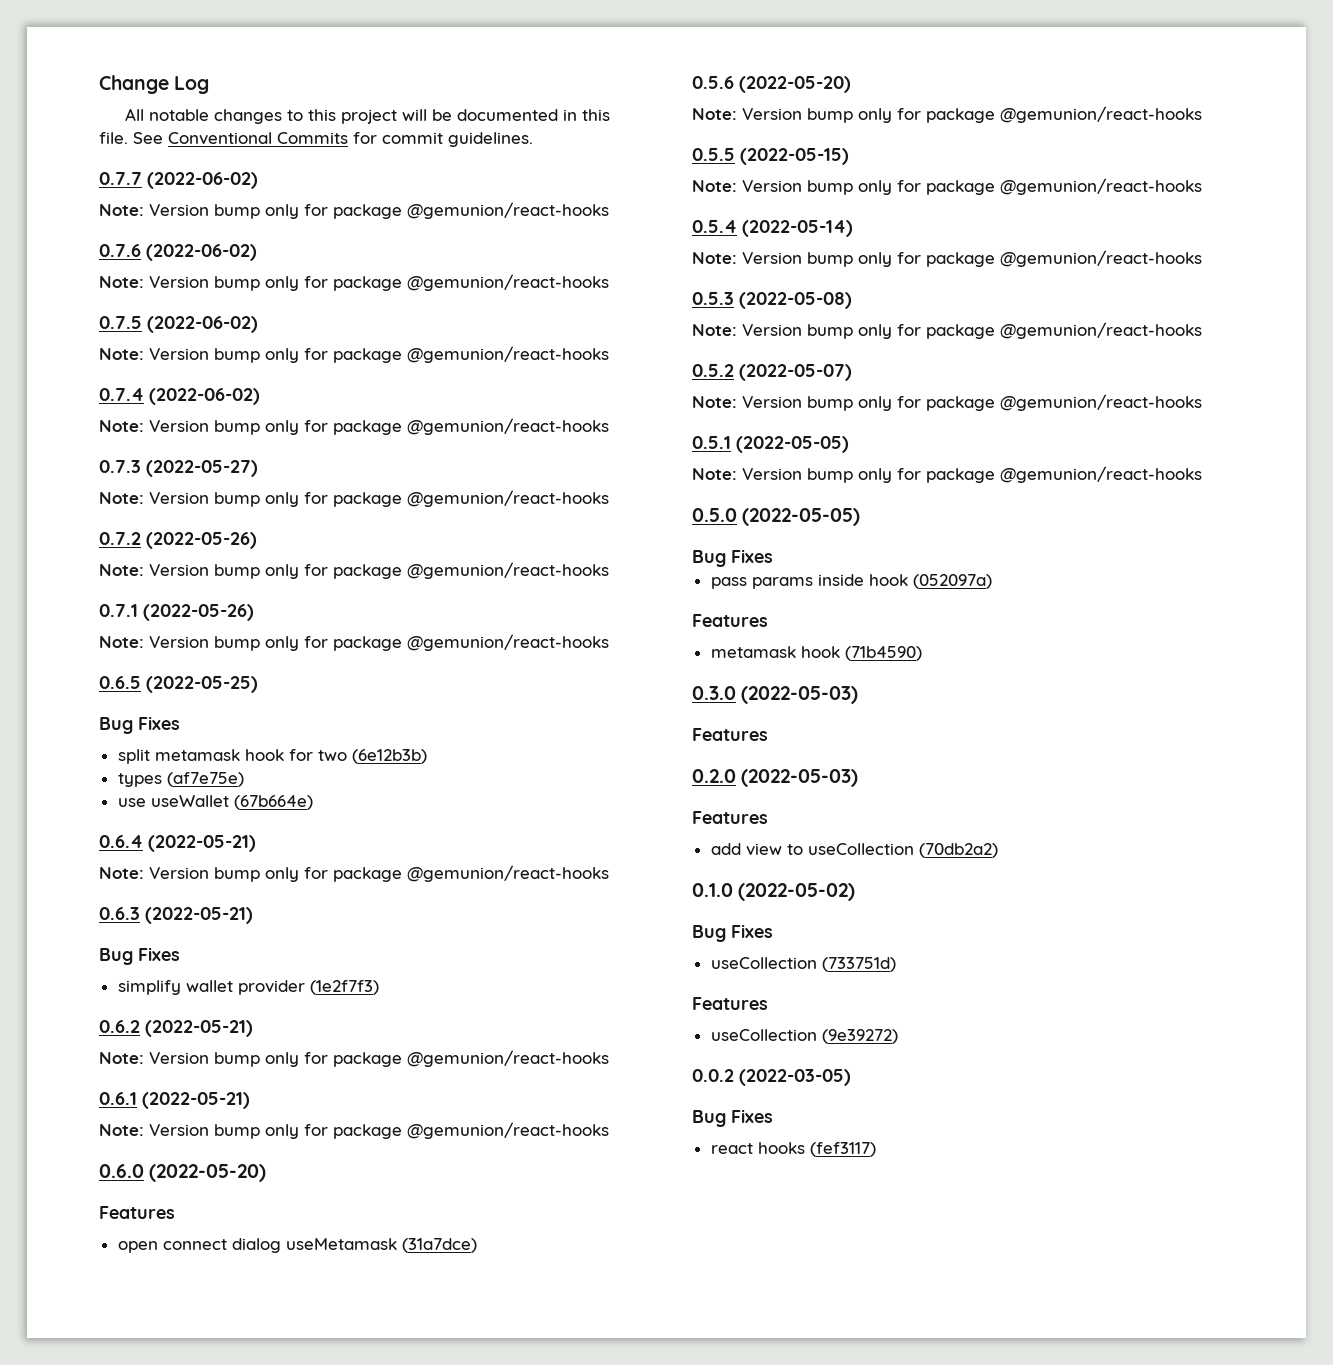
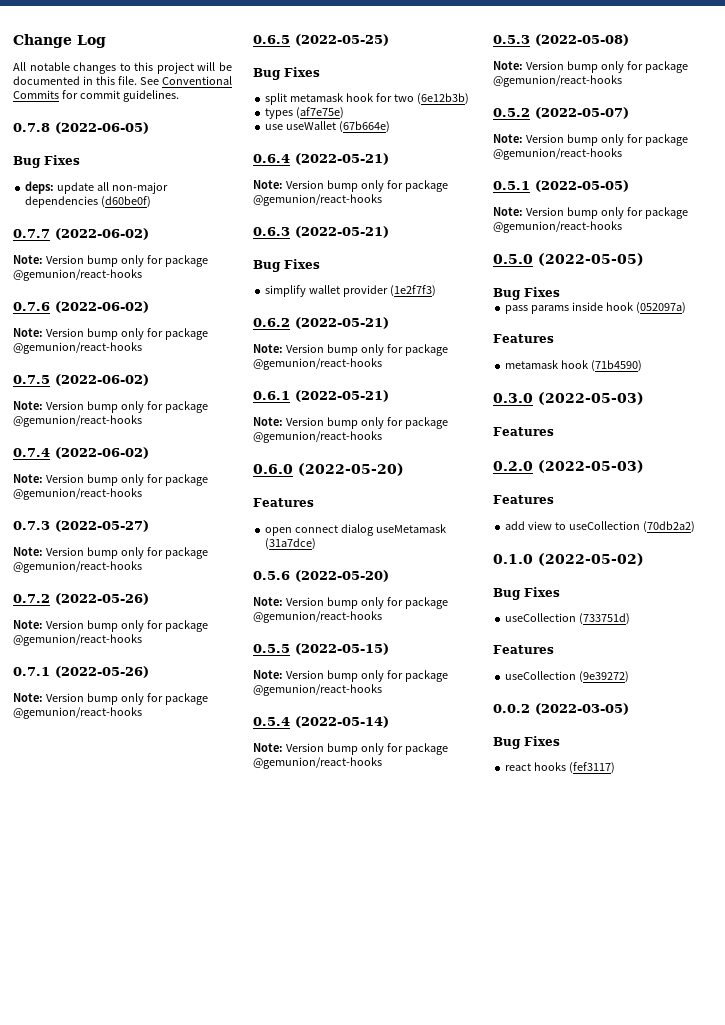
+ 0.7.8 (2022-06-05)
+ Bug Fixes
+ deps: update all non-major dependencies (d60be0f)

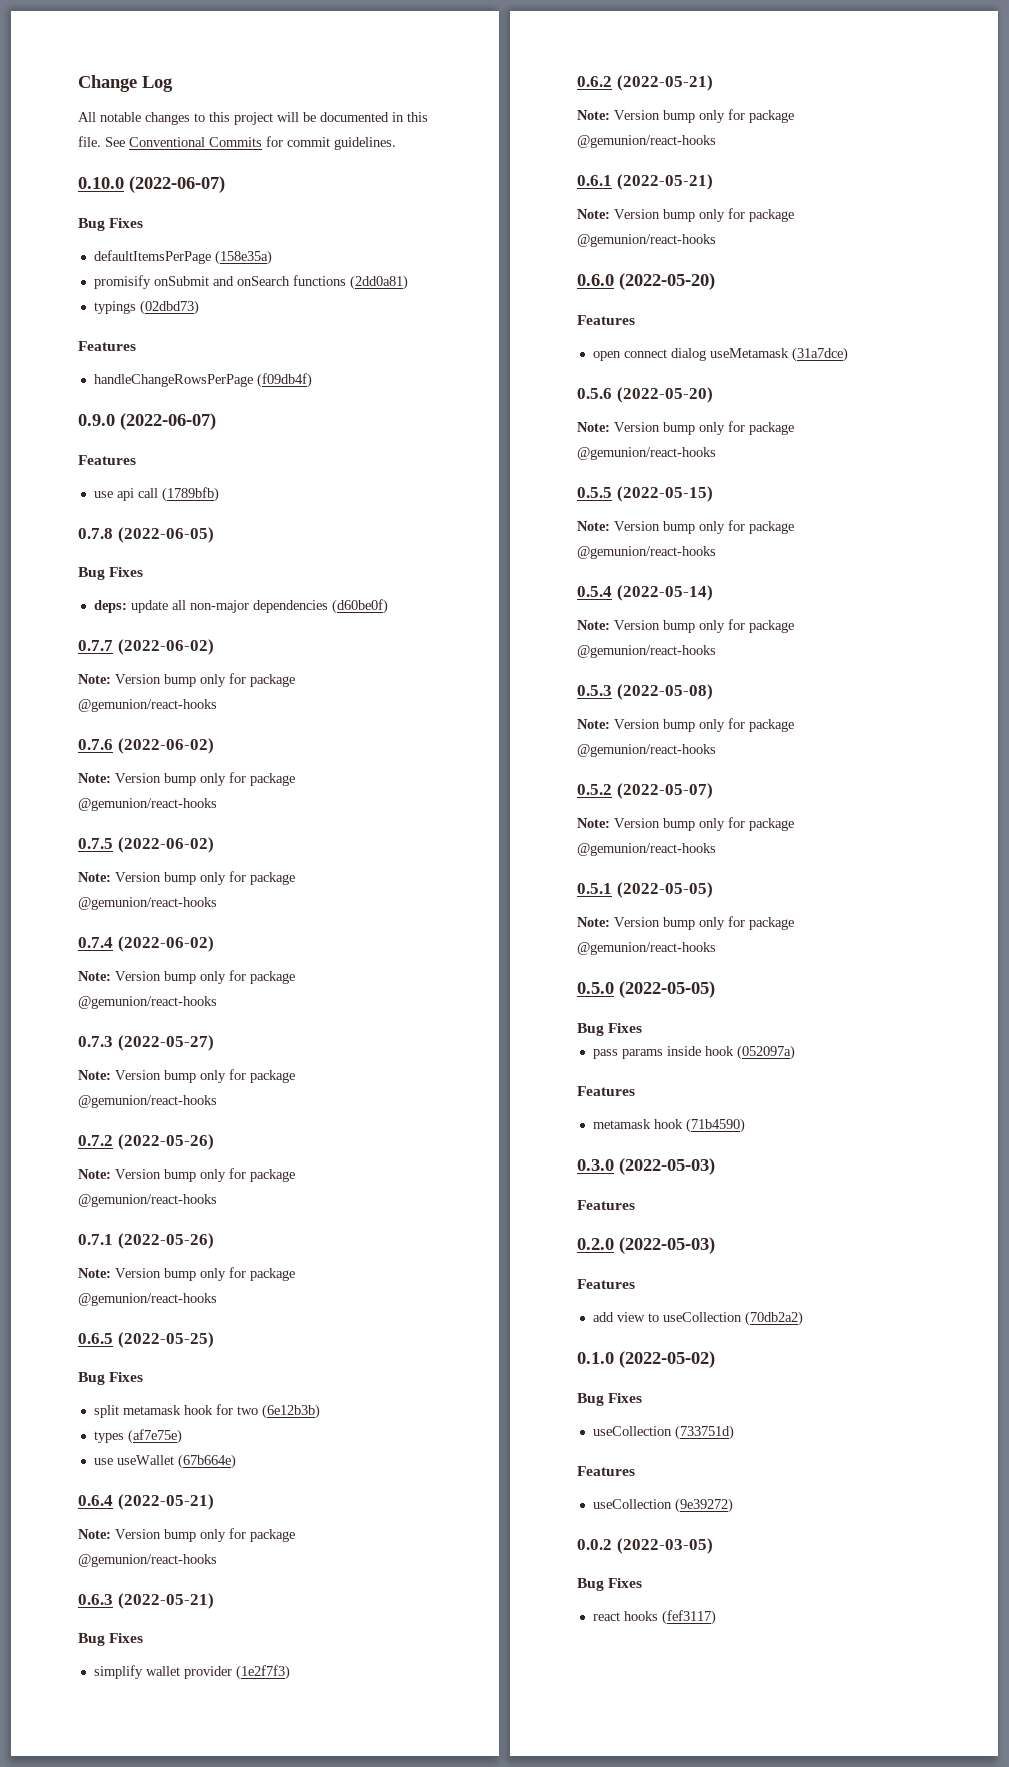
+ 0.10.0 (2022-06-07)
+ Bug Fixes
+ defaultItemsPerPage (158e35a)
+ promisify onSubmit and onSearch functions (2dd0a81)
+ typings (02dbd73)
+ Features
+ handleChangeRowsPerPage (f09db4f)
+ 0.9.0 (2022-06-07)
+ Features
+ use api call (1789bfb)

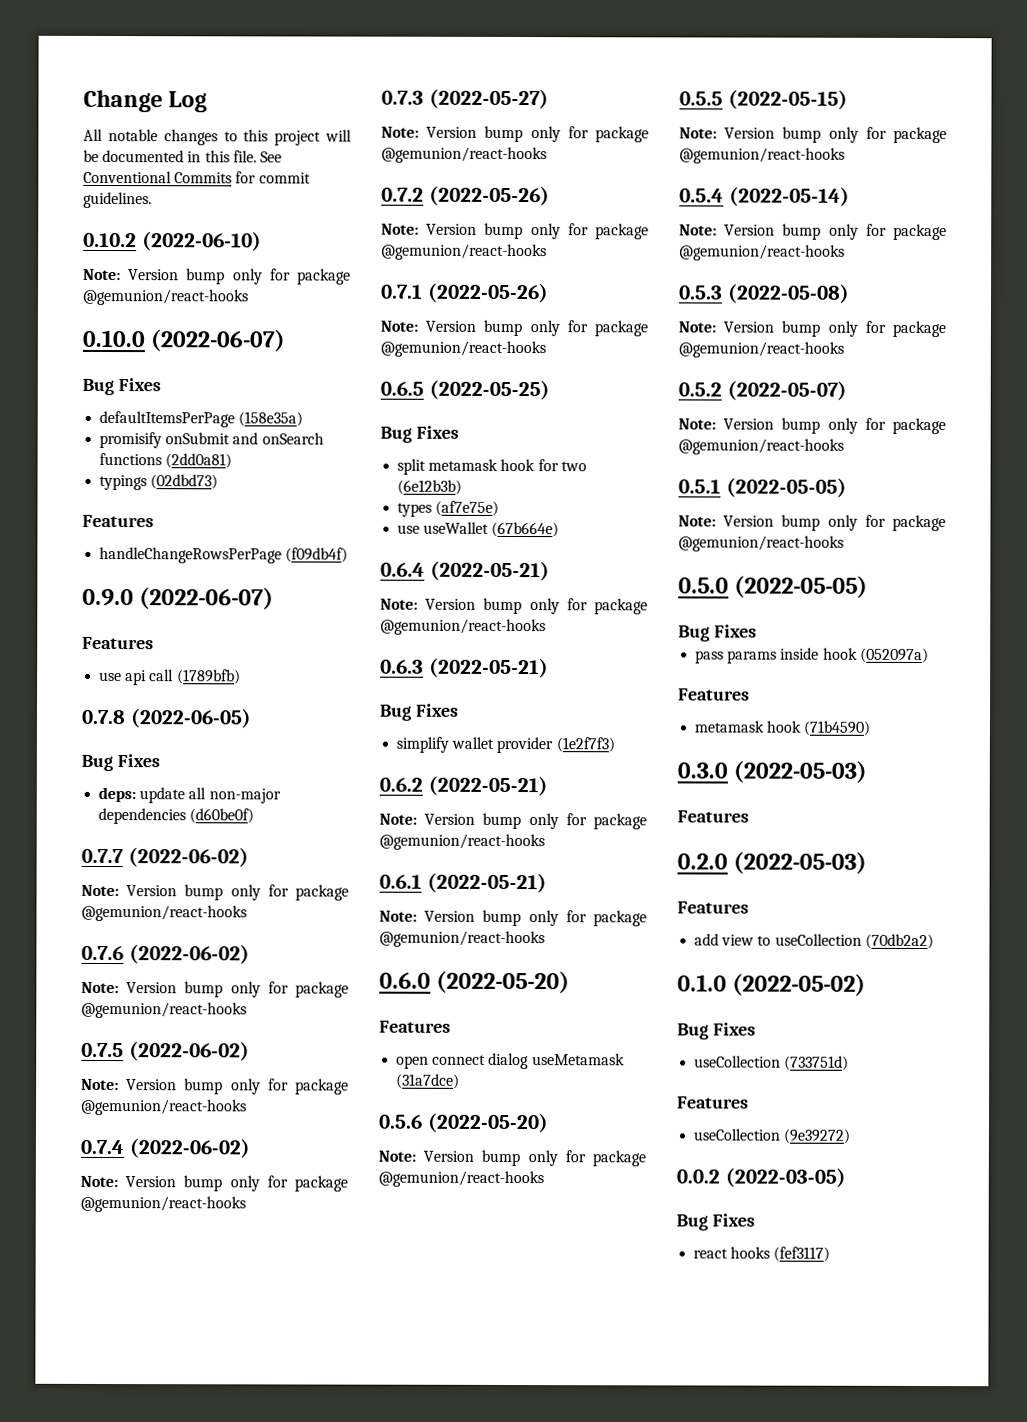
+ 0.10.2 (2022-06-10)
+ Note: Version bump only for package @gemunion/react-hooks

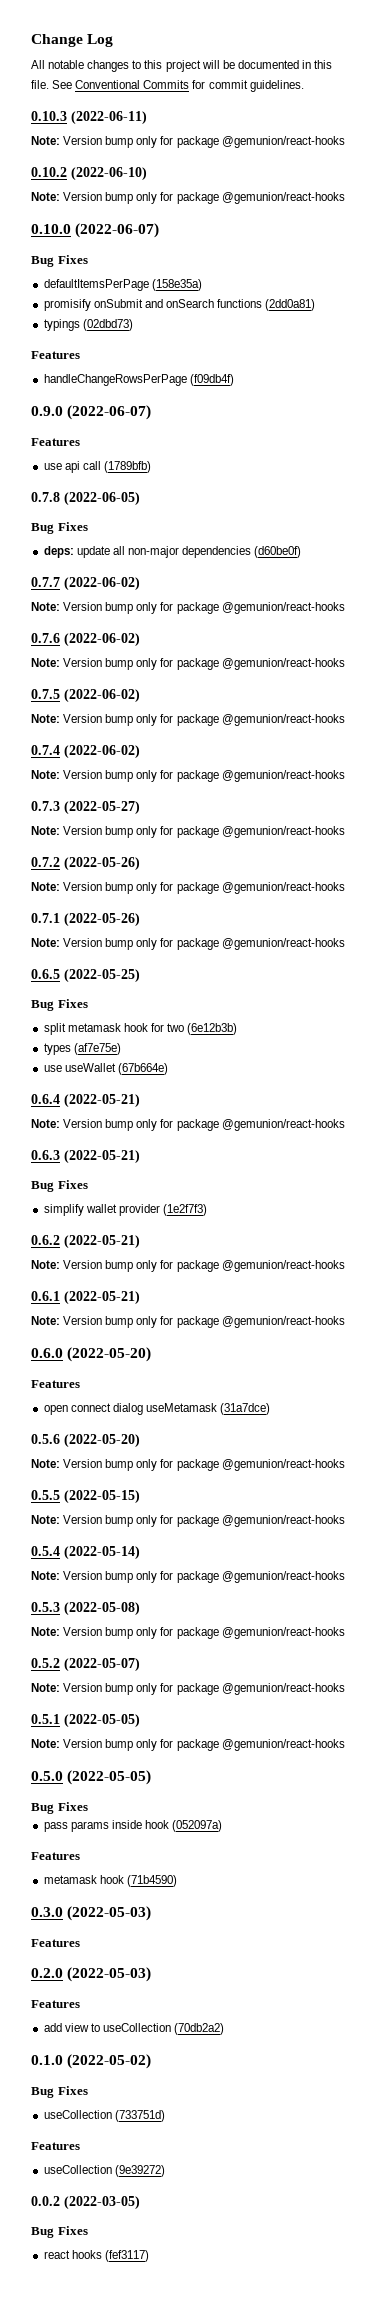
+ 0.10.3 (2022-06-11)
+ Note: Version bump only for package @gemunion/react-hooks

